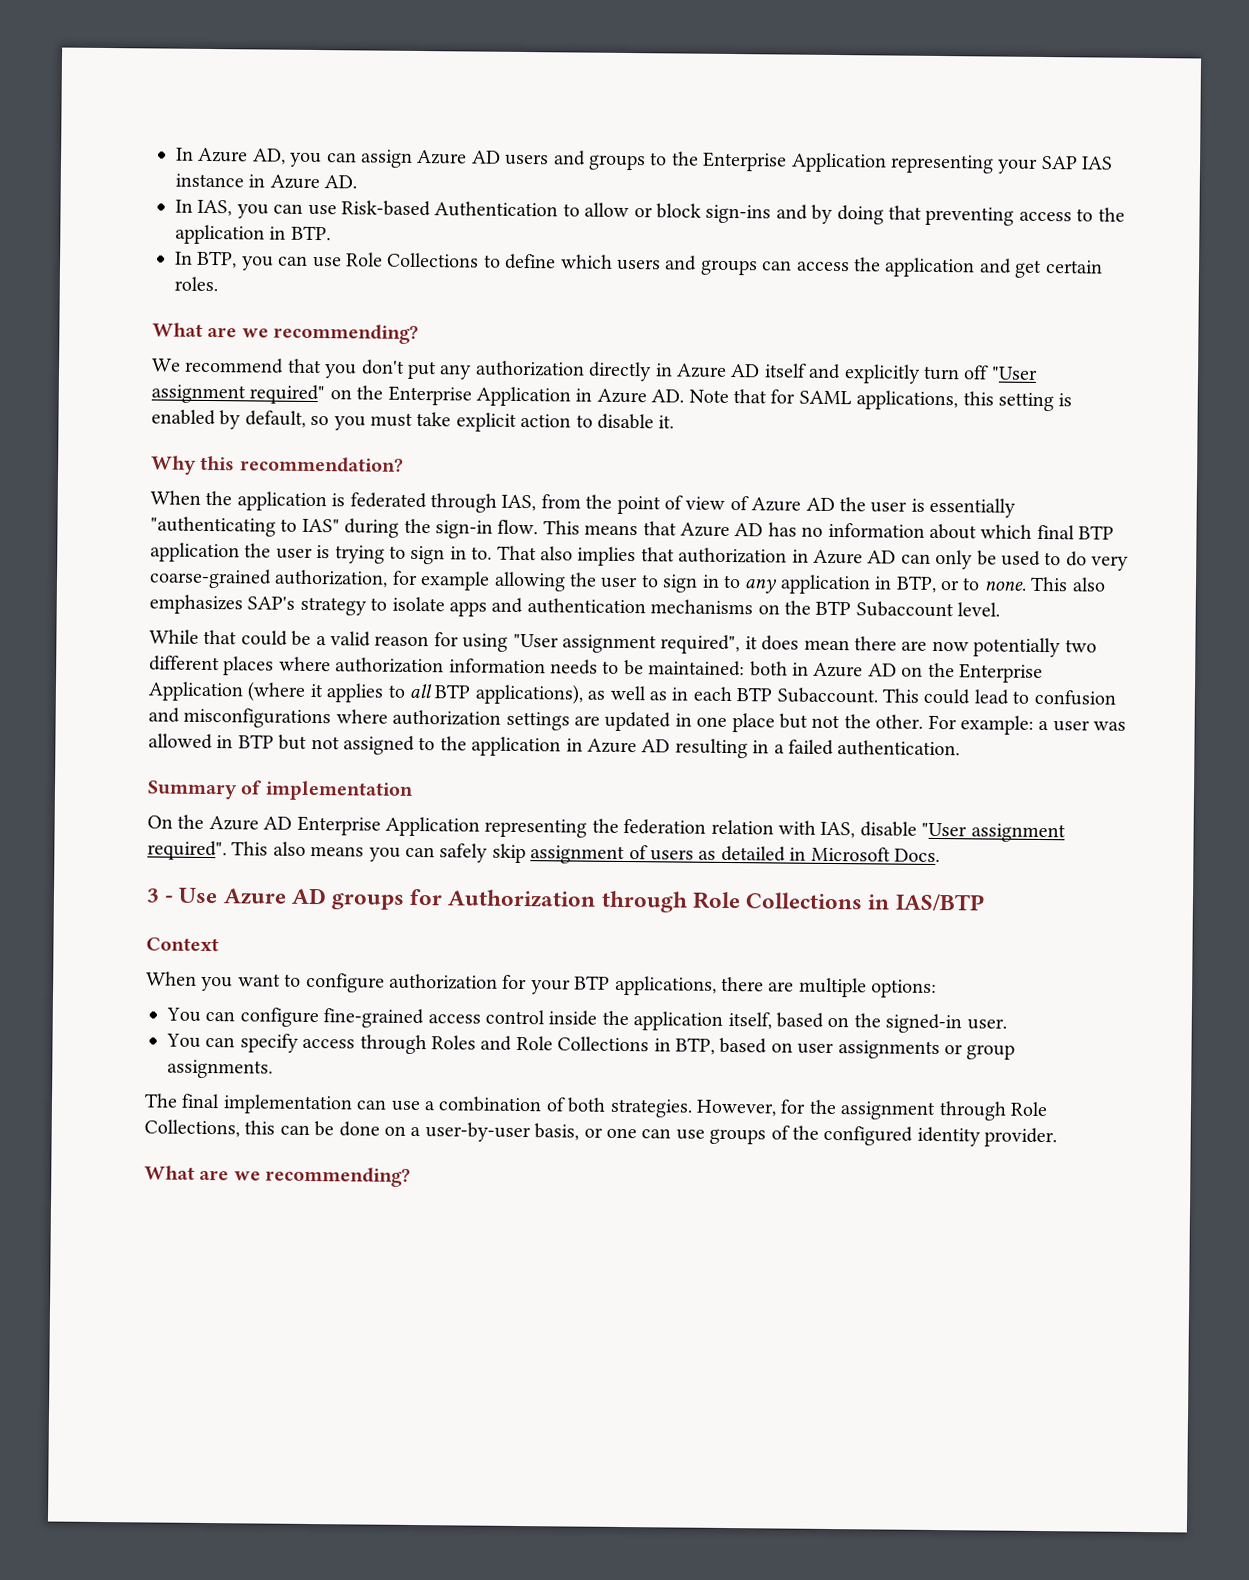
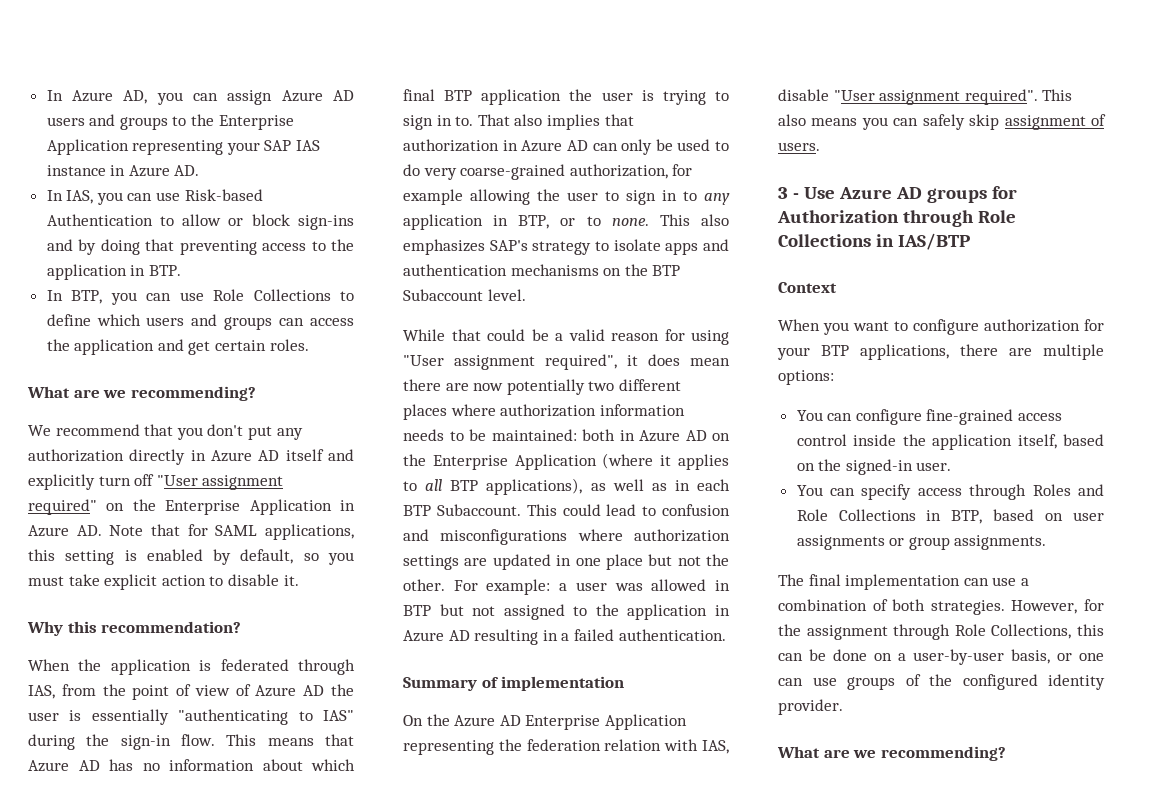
- This also means you can safely skip assignment of users as detailed in Microsoft Docs.
+ This also means you can safely skip assignment of users.

